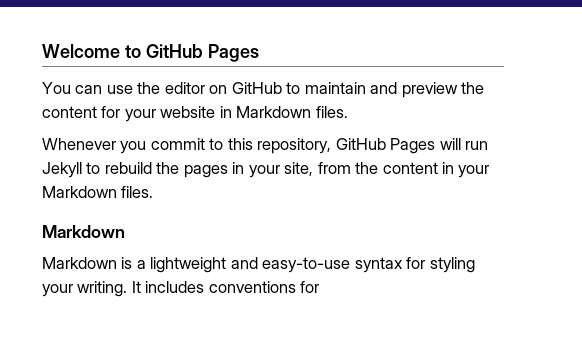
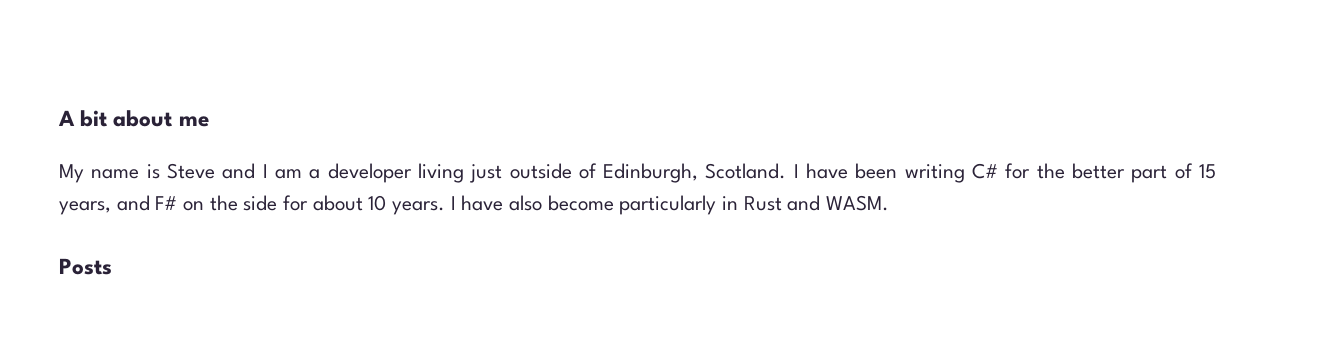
- Welcome to GitHub Pages
- You can use the editor on GitHub to maintain and preview the content for your website in Markdown files.
- Whenever you commit to this repository, GitHub Pages will run Jekyll to rebuild the pages in your site, from the content in your Markdown files.
- Markdown
- Markdown is a lightweight and easy-to-use syntax for styling your writing. It includes conventions for
+ A bit about me
+ My name is Steve and I am a developer living just outside of Edinburgh, Scotland. I have been writing C# for the better part of 15 years, and F# on the side for about 10 years. I have also become particularly in Rust and WASM.
+ Posts

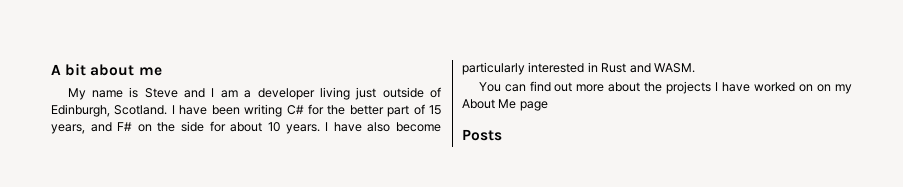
- I have also become particularly in Rust and WASM.
+ I have also become particularly interested in Rust and WASM.
+ You can find out more about the projects I have worked on on my About Me page

